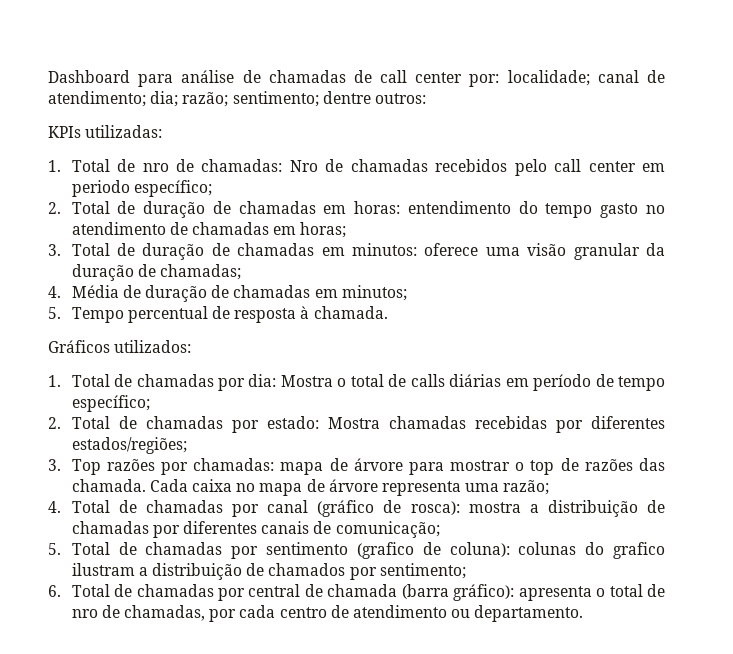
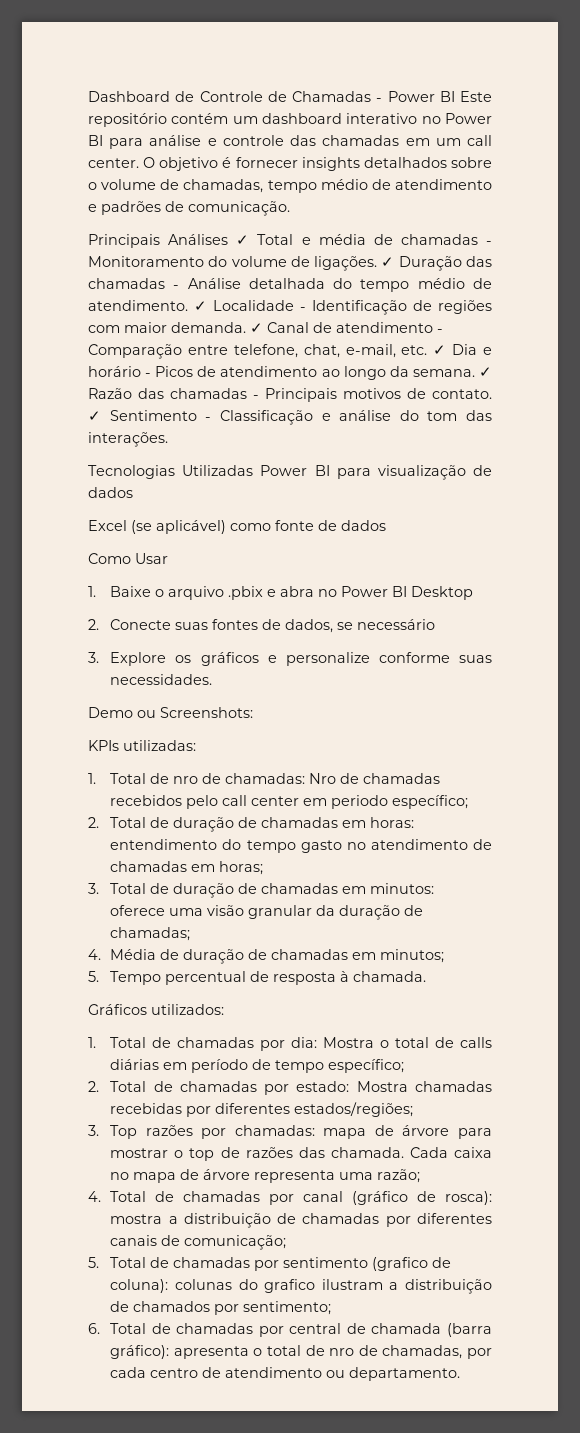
- Dashboard para análise de chamadas de call center por: localidade; canal de atendimento; dia; razão; sentimento; dentre outros:
+ Dashboard de Controle de Chamadas - Power BI Este repositório contém um dashboard interativo no Power BI para análise e controle das chamadas em um call center. O objetivo é fornecer insights detalhados sobre o volume de chamadas, tempo médio de atendimento e padrões de comunicação.
+ Principais Análises ✓ Total e média de chamadas - Monitoramento do volume de ligações. ✓ Duração das chamadas - Análise detalhada do tempo médio de atendimento. ✓ Localidade - Identificação de regiões com maior demanda. ✓ Canal de atendimento - Comparação entre telefone, chat, e-mail, etc. ✓ Dia e horário - Picos de atendimento ao longo da semana. ✓ Razão das chamadas - Principais motivos de contato. ✓ Sentimento - Classificação e análise do tom das interações.
+ Tecnologias Utilizadas Power BI para visualização de dados
+ Excel (se aplicável) como fonte de dados
+ Como Usar
+ 1. Baixe o arquivo .pbix e abra no Power BI Desktop
+ 2. Conecte suas fontes de dados, se necessário
+ 3. Explore os gráficos e personalize conforme suas necessidades.
+ Demo ou Screenshots:

